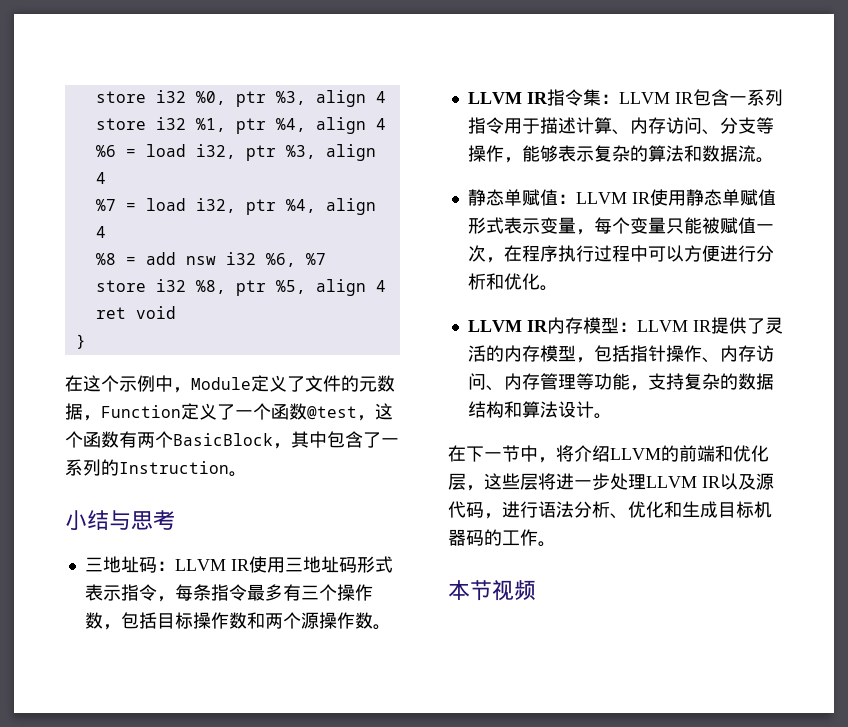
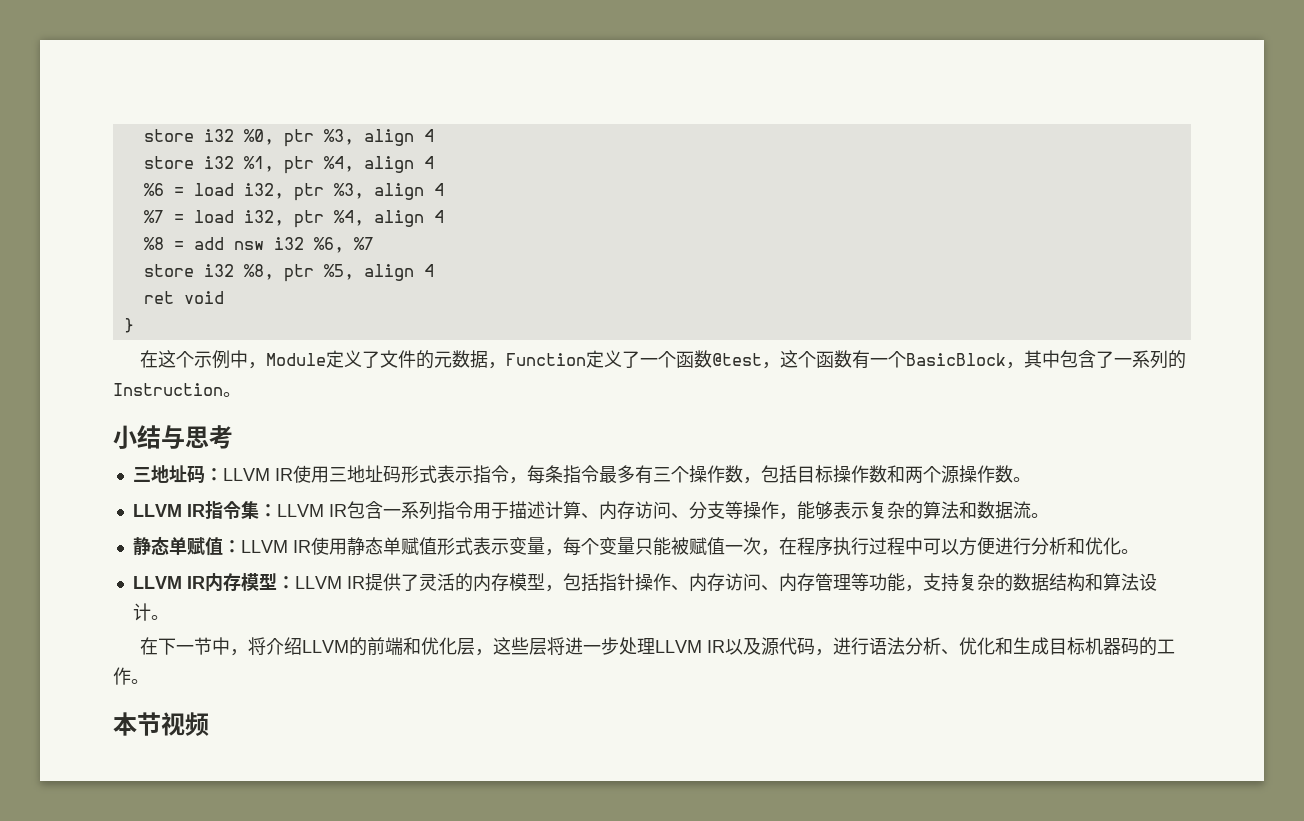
- 在这个示例中，Module定义了文件的元数据，Function定义了一个函数@test，这个函数有两个BasicBlock，其中包含了一系列的Instruction。
+ 在这个示例中，Module定义了文件的元数据，Function定义了一个函数@test，这个函数有一个BasicBlock，其中包含了一系列的Instruction。

